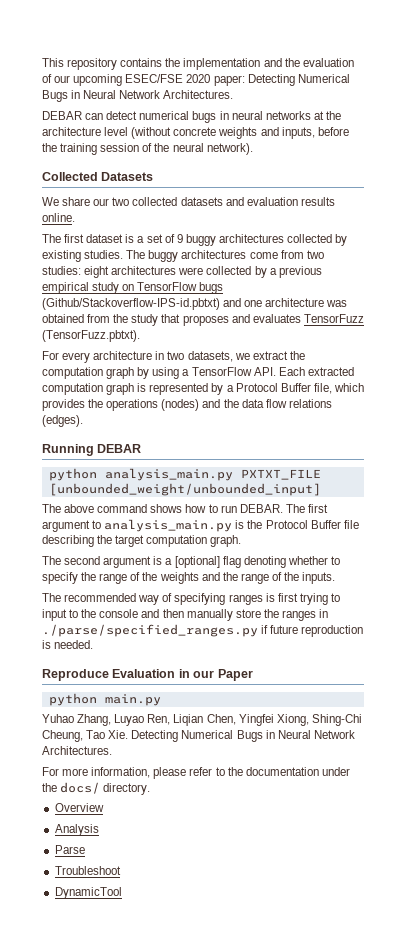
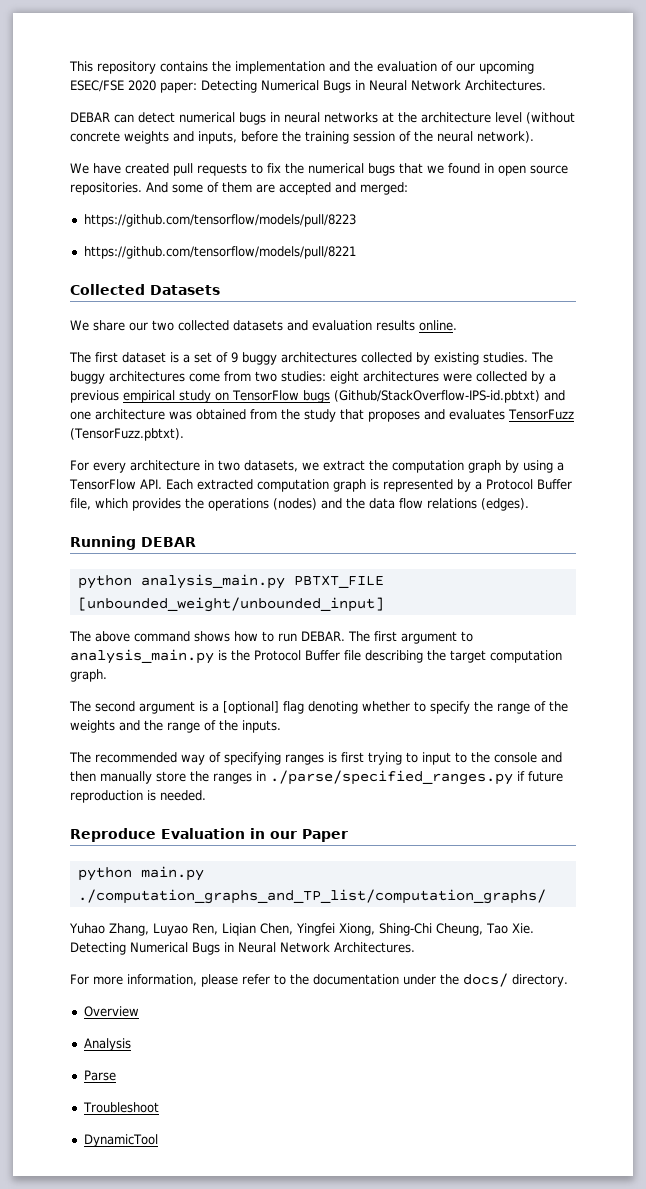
+ We have created pull requests to fix the numerical bugs that we found in open source repositories. And some of them are accepted and merged:
+ https://github.com/tensorflow/models/pull/8223
+ https://github.com/tensorflow/models/pull/8221
- The buggy architectures come from two studies: eight architectures were collected by a previous empirical study on TensorFlow bugs (Github/Stackoverflow-IPS-id.pbtxt) and one architecture was obtained from the study that proposes and evaluates TensorFuzz (TensorFuzz.pbtxt).
+ The buggy architectures come from two studies: eight architectures were collected by a previous empirical study on TensorFlow bugs (Github/StackOverflow-IPS-id.pbtxt) and one architecture was obtained from the study that proposes and evaluates TensorFuzz (TensorFuzz.pbtxt).
- python analysis_main.py PXTXT_FILE [unbounded_weight/unbounded_input]
+ python analysis_main.py PBTXT_FILE [unbounded_weight/unbounded_input]
- python main.py
+ python main.py ./computation_graphs_and_TP_list/computation_graphs/

